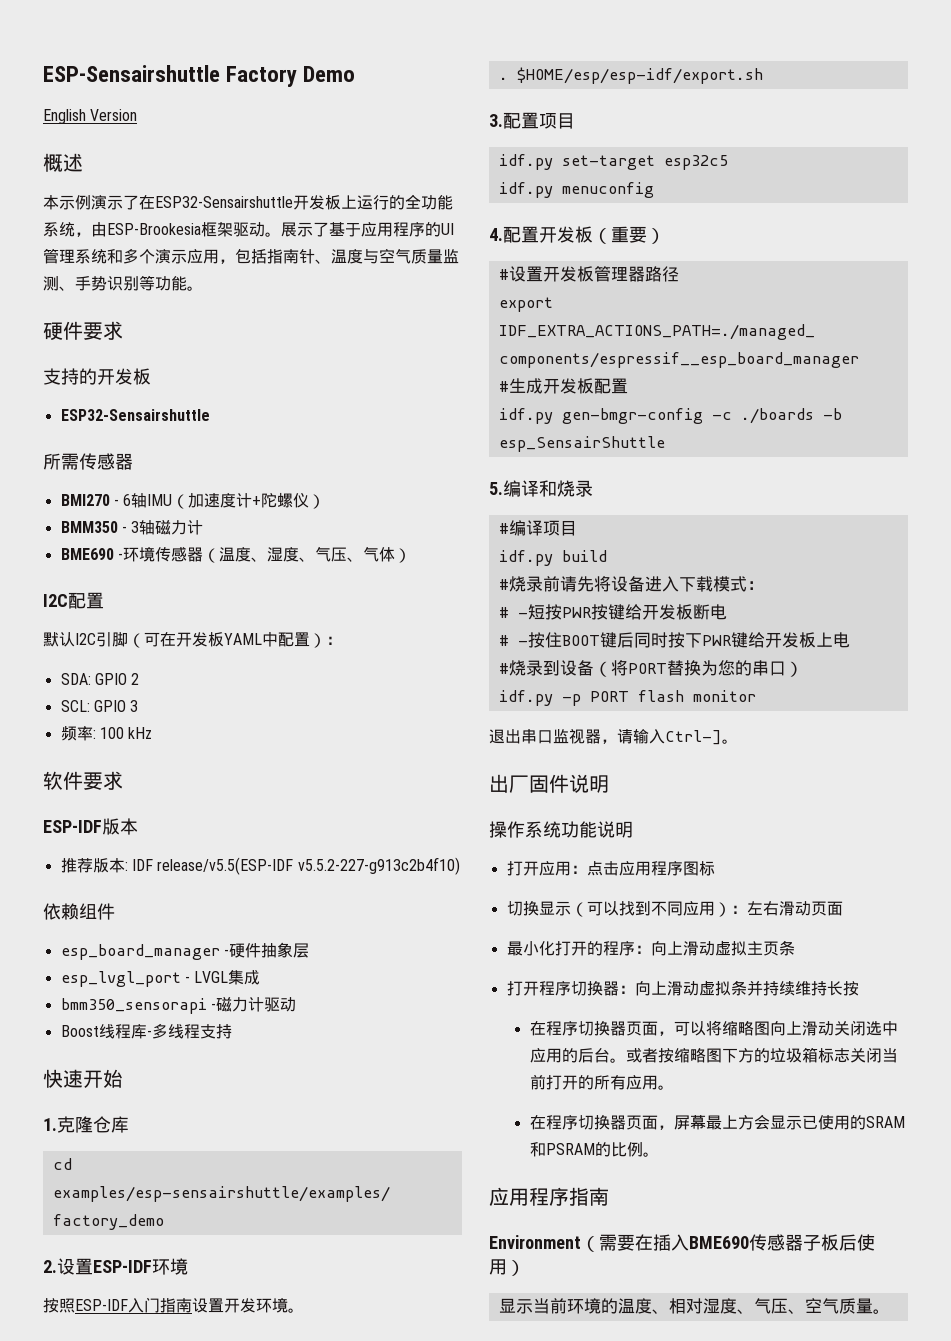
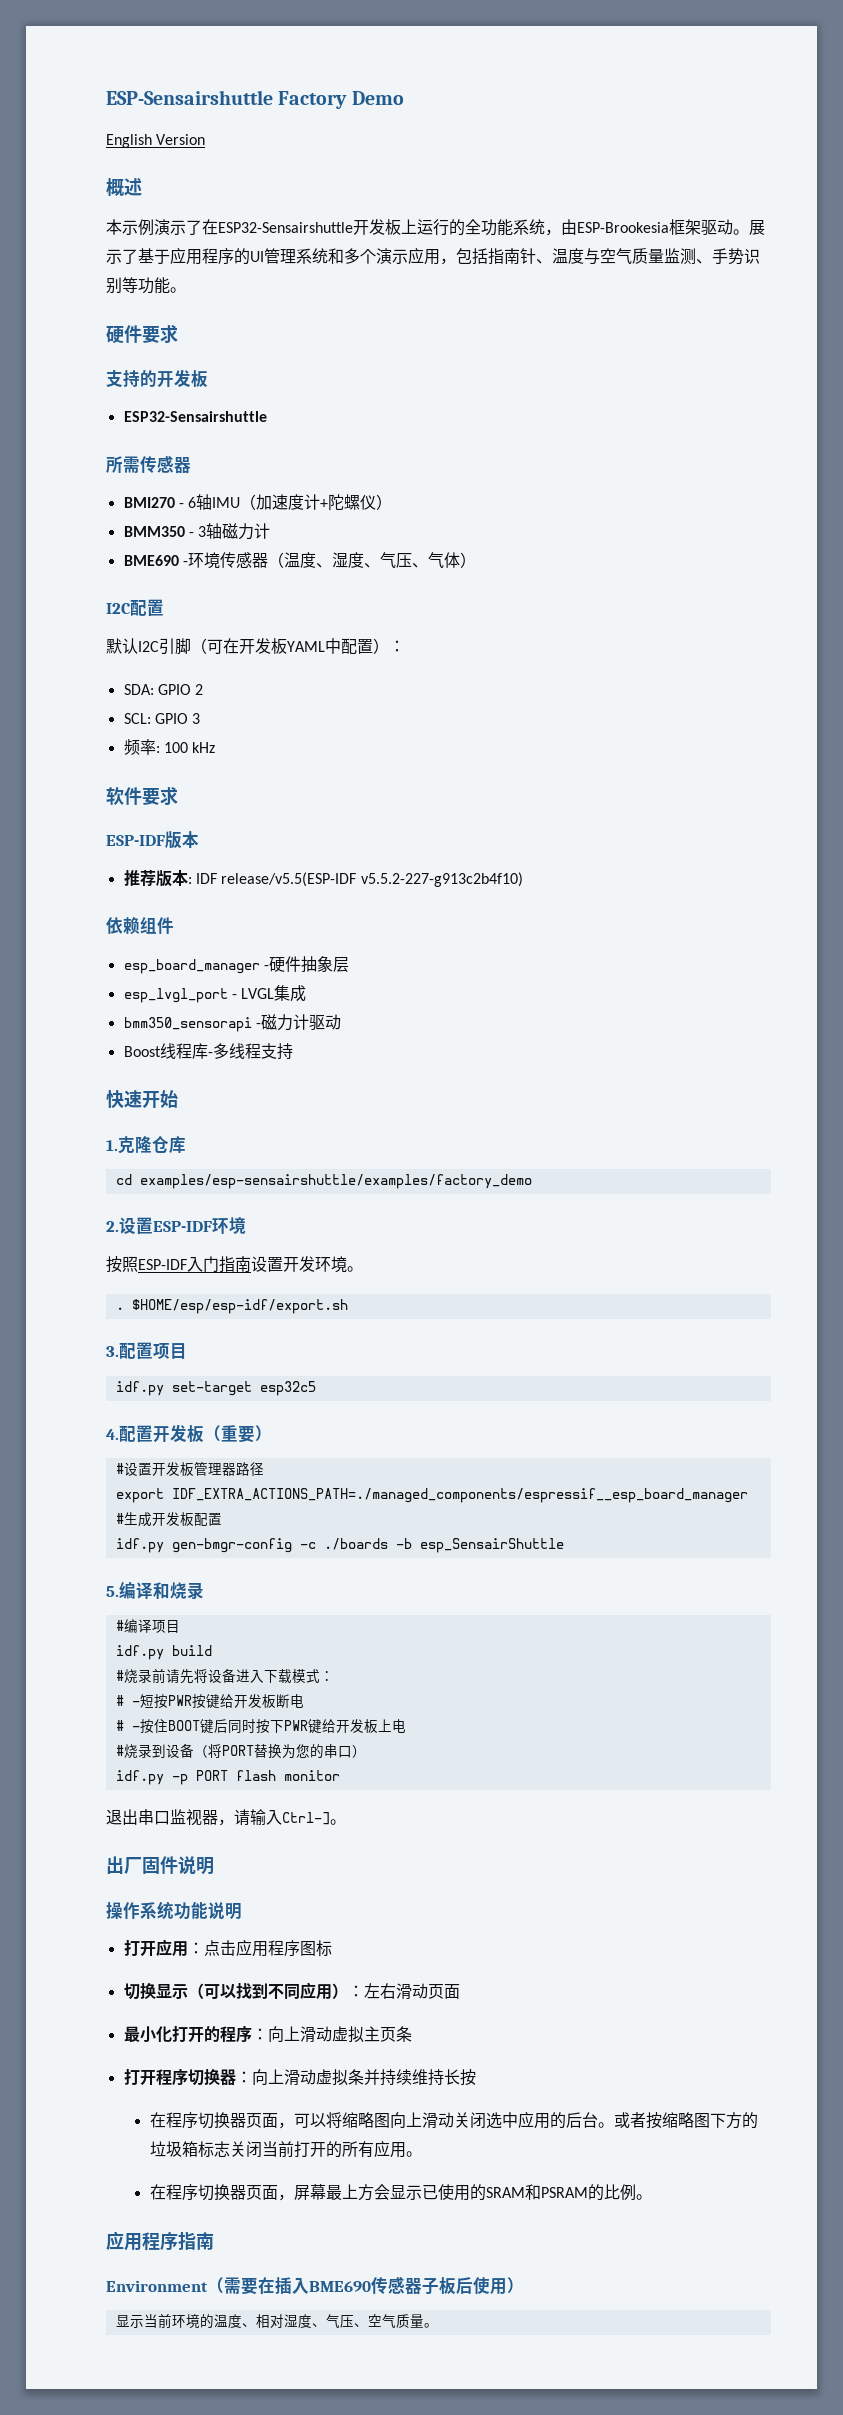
- idf.py menuconfig

